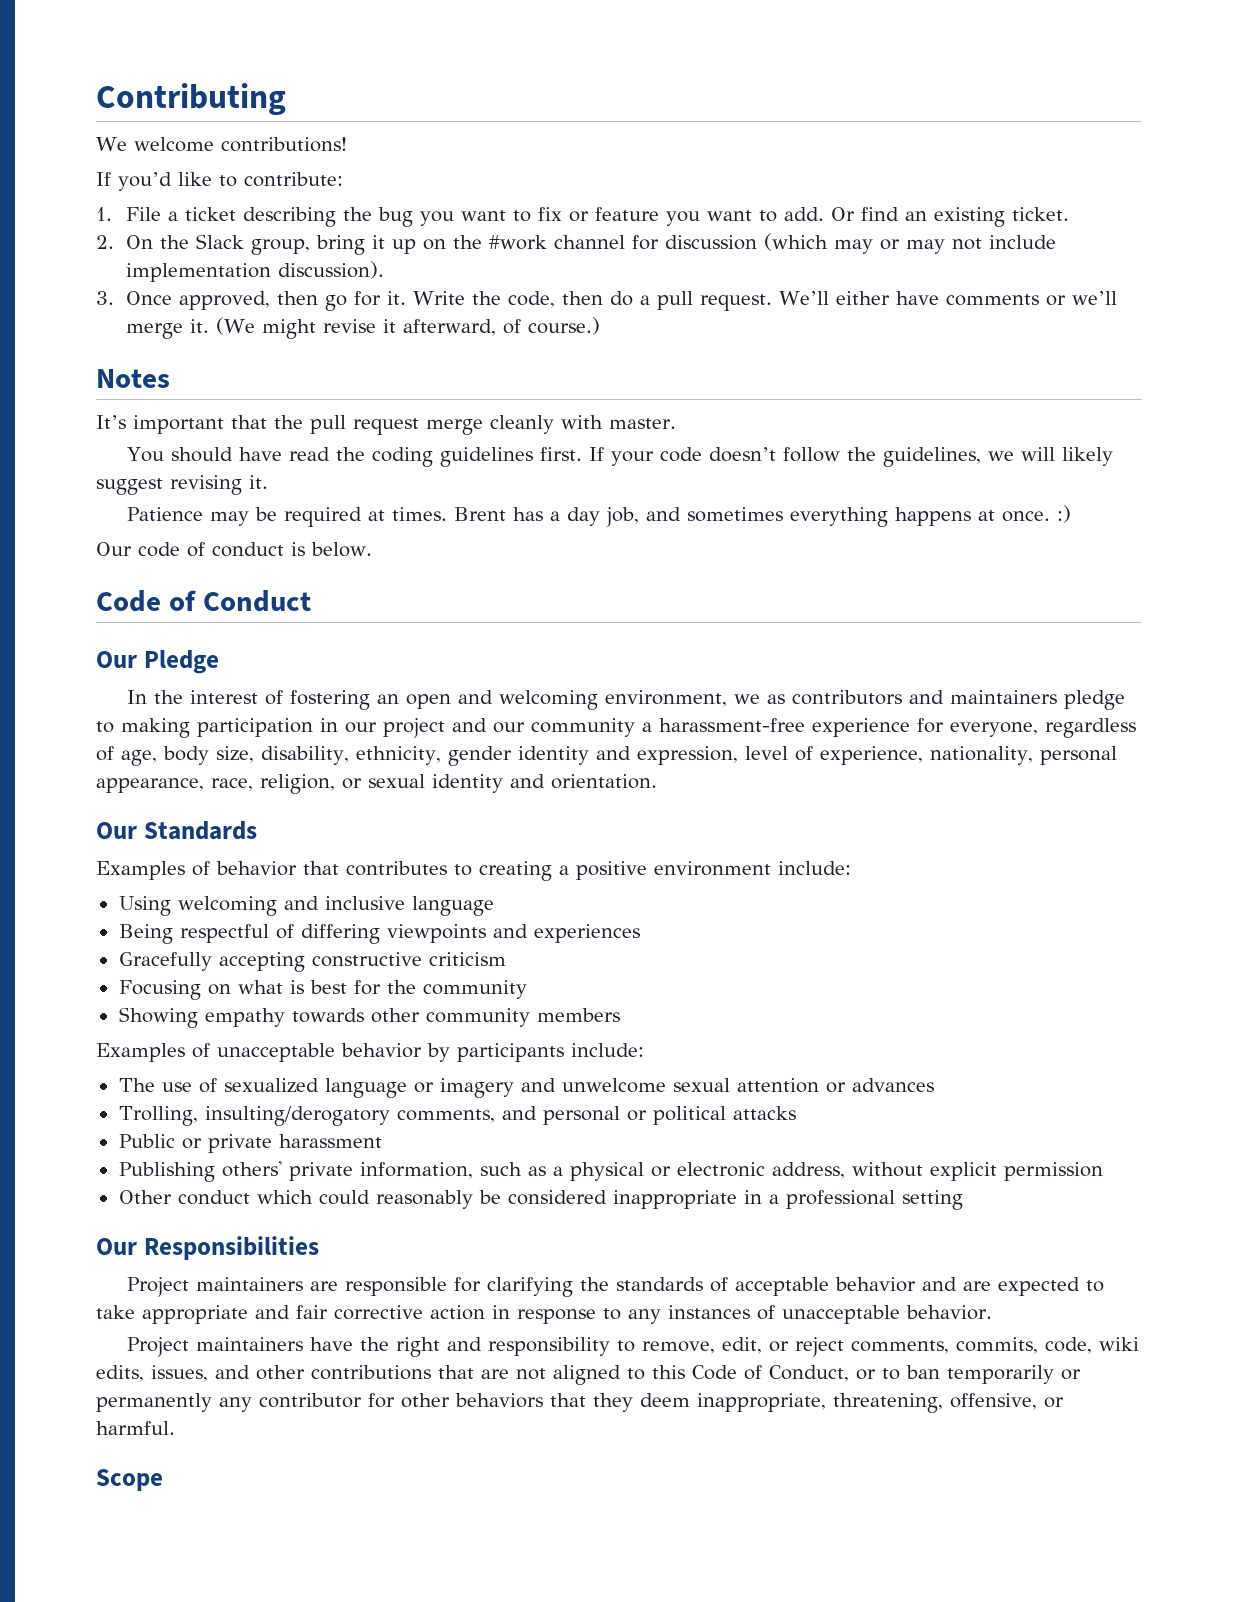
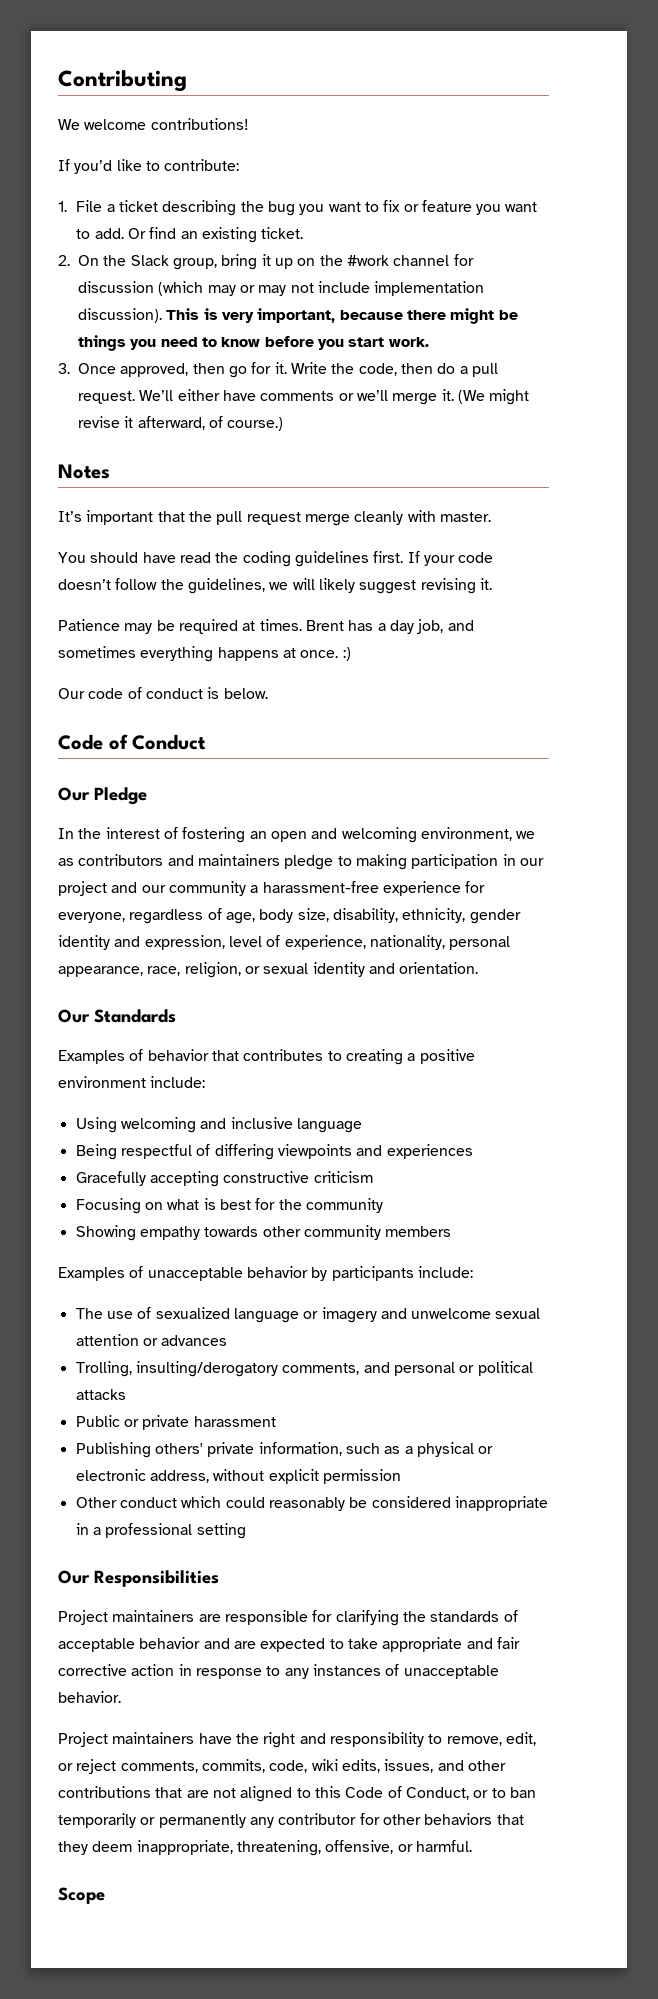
+ This is very important, because there might be things you need to know before you start work.

